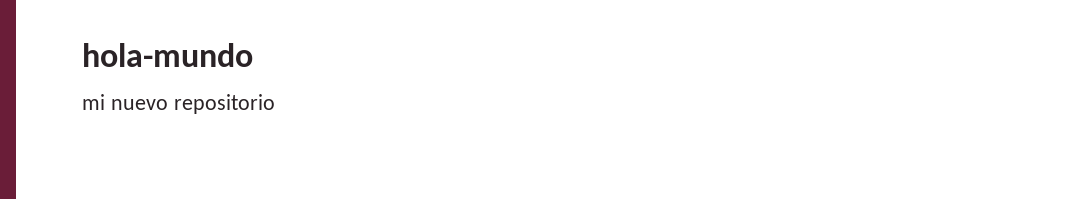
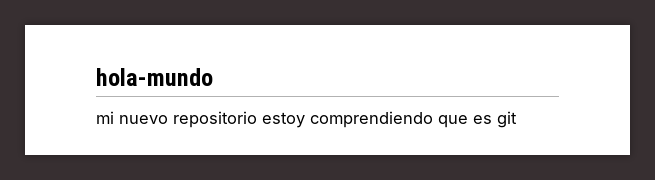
- mi nuevo repositorio
+ mi nuevo repositorio estoy comprendiendo que es git

